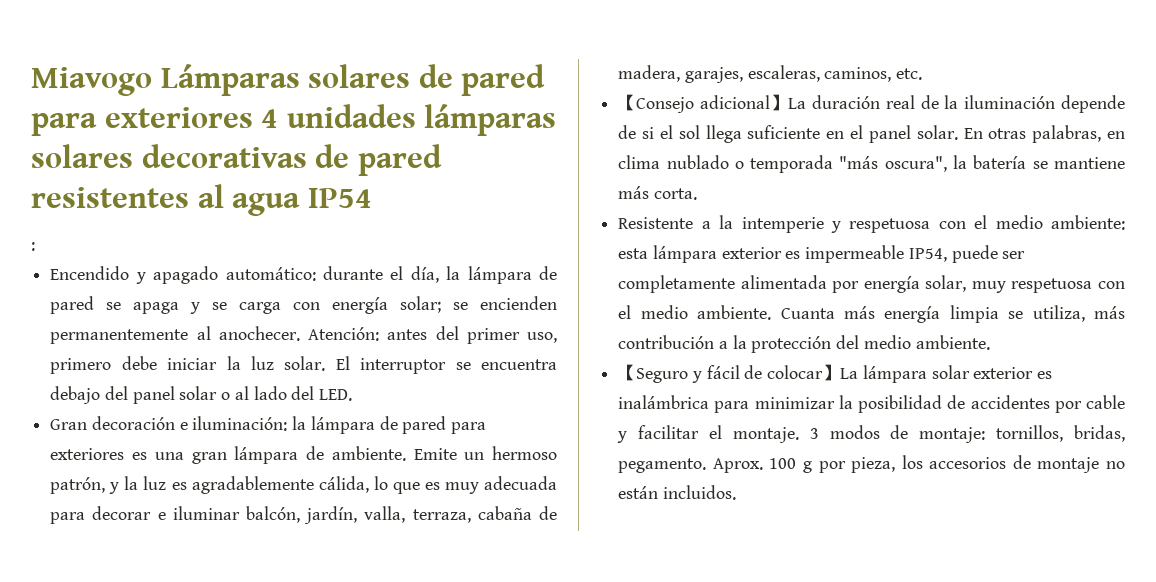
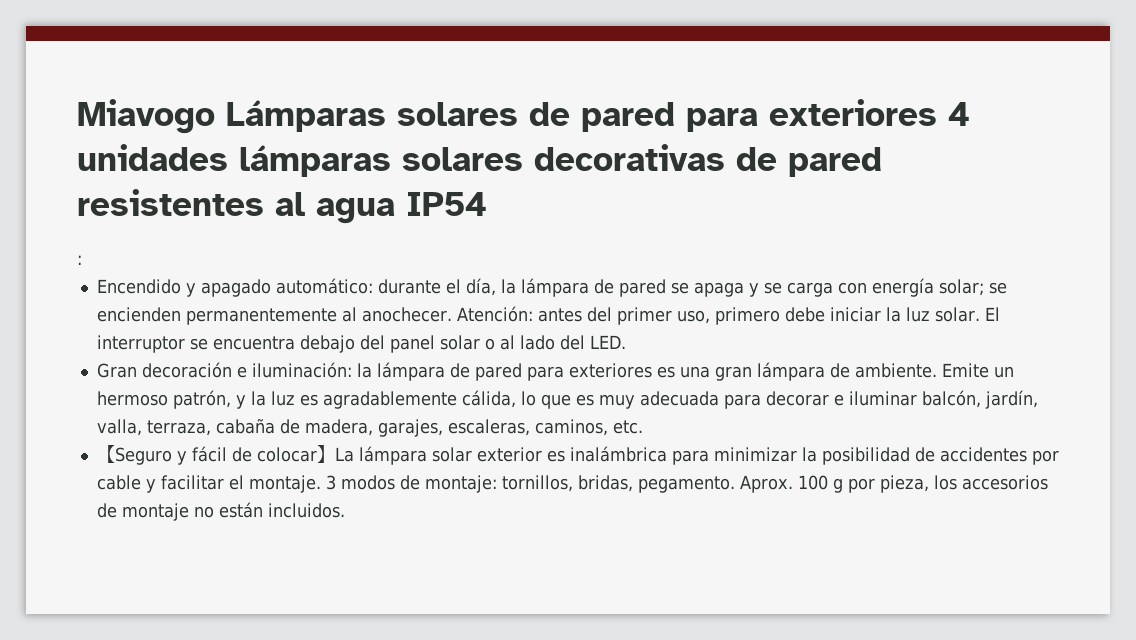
- 【Consejo adicional】La duración real de la iluminación depende de si el sol llega suficiente en el panel solar. En otras palabras, en clima nublado o temporada "más oscura", la batería se mantiene más corta.
- Resistente a la intemperie y respetuosa con el medio ambiente: esta lámpara exterior es impermeable IP54, puede ser completamente alimentada por energía solar, muy respetuosa con el medio ambiente. Cuanta más energía limpia se utiliza, más contribución a la protección del medio ambiente.

